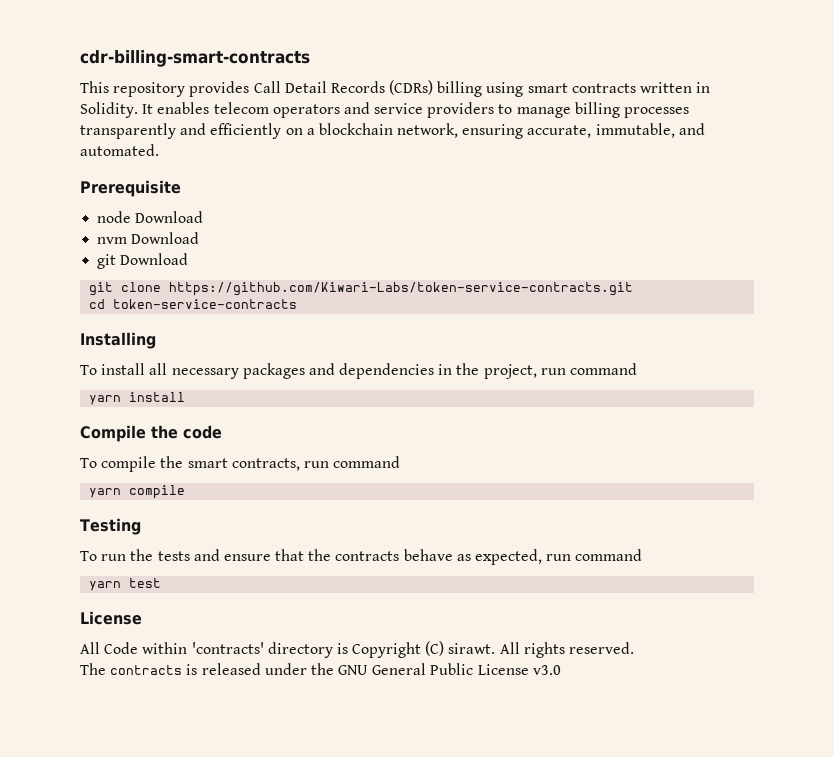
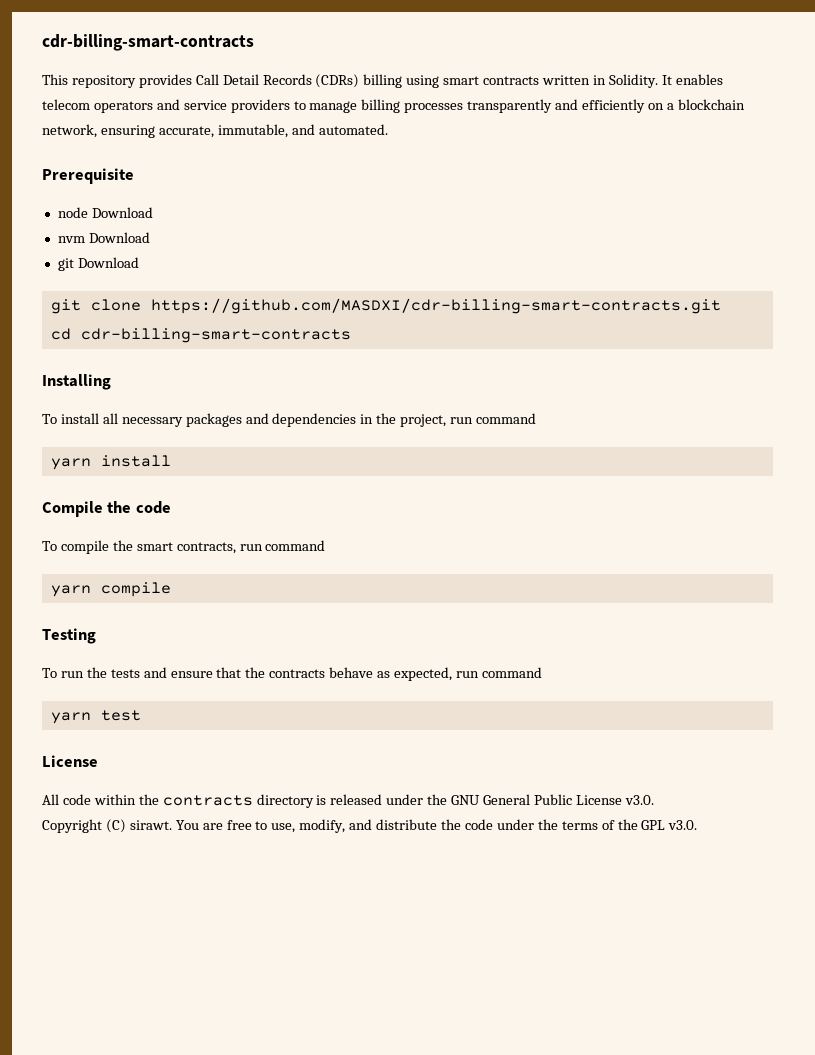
- git clone https://github.com/Kiwari-Labs/token-service-contracts.git
+ git clone https://github.com/MASDXI/cdr-billing-smart-contracts.git
- cd token-service-contracts
+ cd cdr-billing-smart-contracts
- All Code within 'contracts' directory is Copyright (C) sirawt. All rights reserved.
- The contracts is released under the GNU General Public License v3.0
+ All code within the contracts directory is released under the GNU General Public License v3.0.
+ Copyright (C) sirawt. You are free to use, modify, and distribute the code under the terms of the GPL v3.0.

